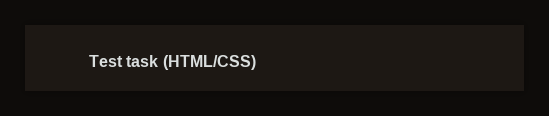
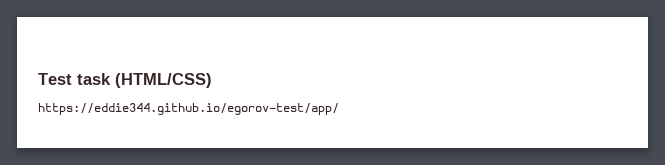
+ https://eddie344.github.io/egorov-test/app/

